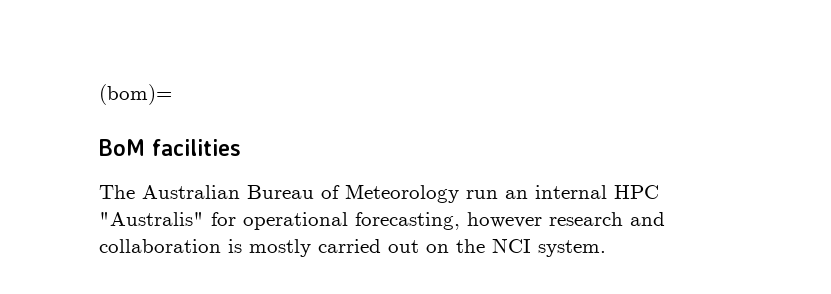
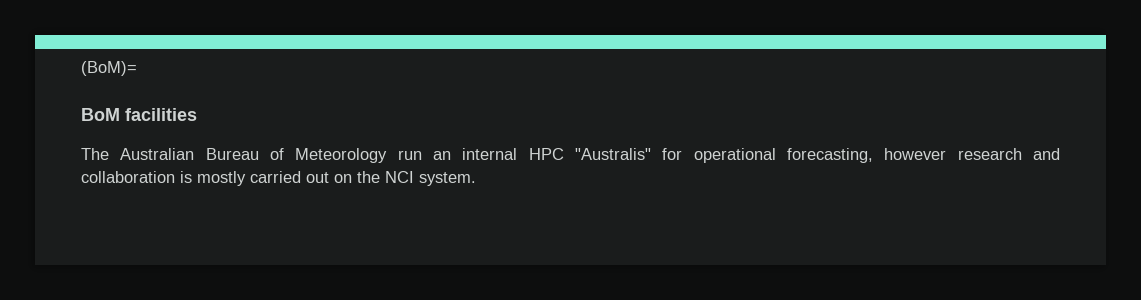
- (bom)=
+ (BoM)=

